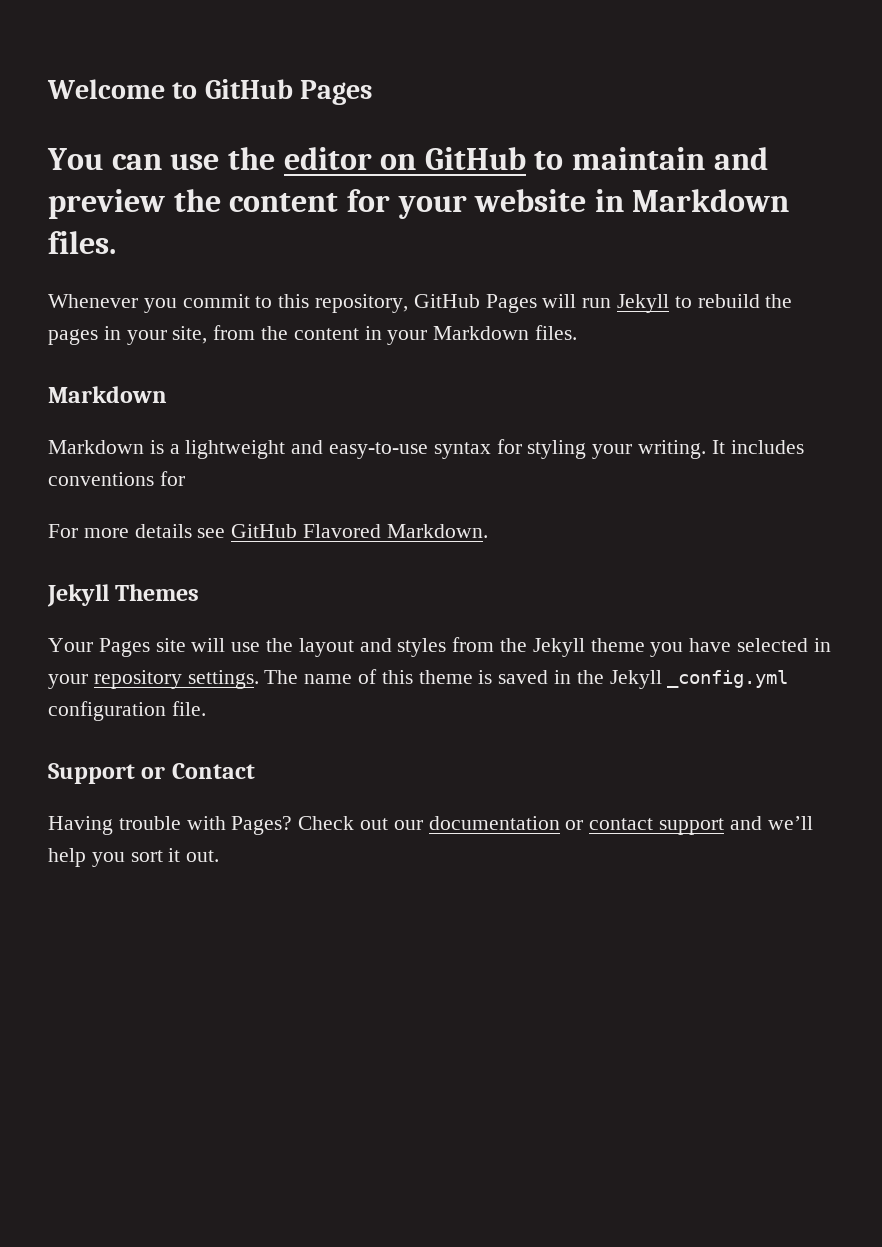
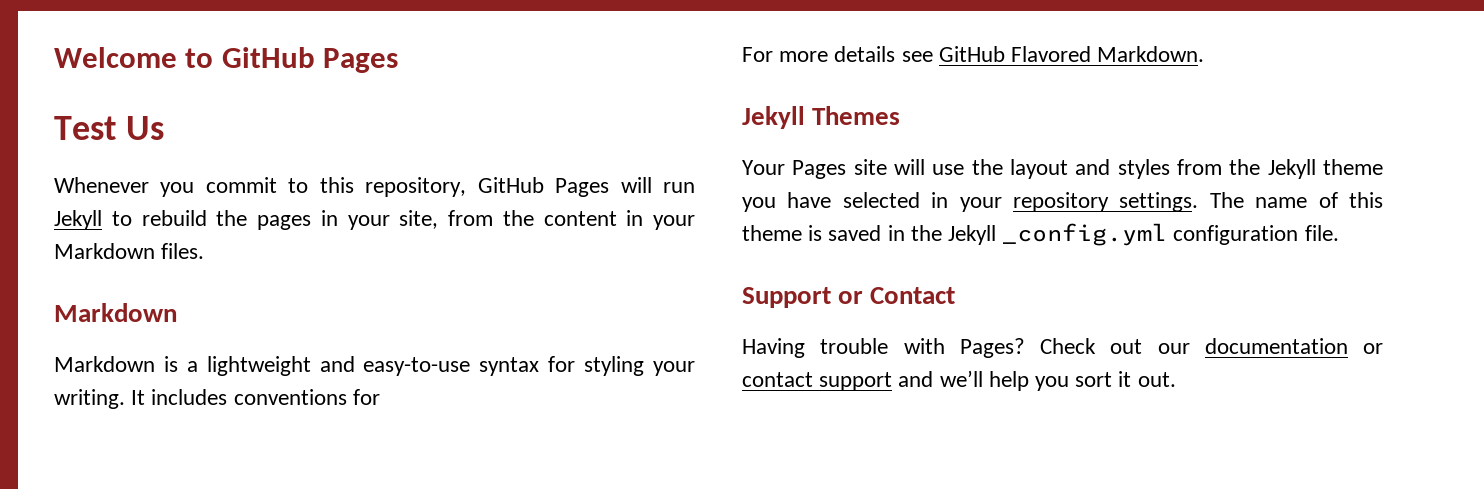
- You can use the editor on GitHub to maintain and preview the content for your website in Markdown files.
+ Test Us

